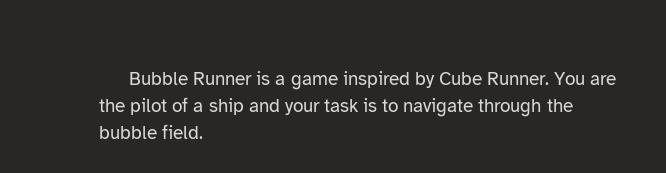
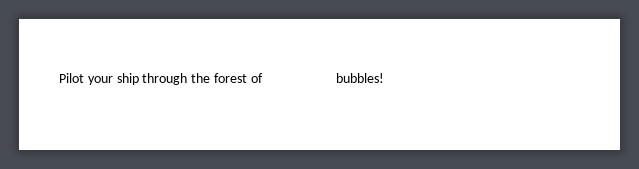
- Bubble Runner is a game inspired by Cube Runner. You are the pilot of a ship and your task is to navigate through the bubble field.
+ Pilot your ship through the forest of bubbles!

